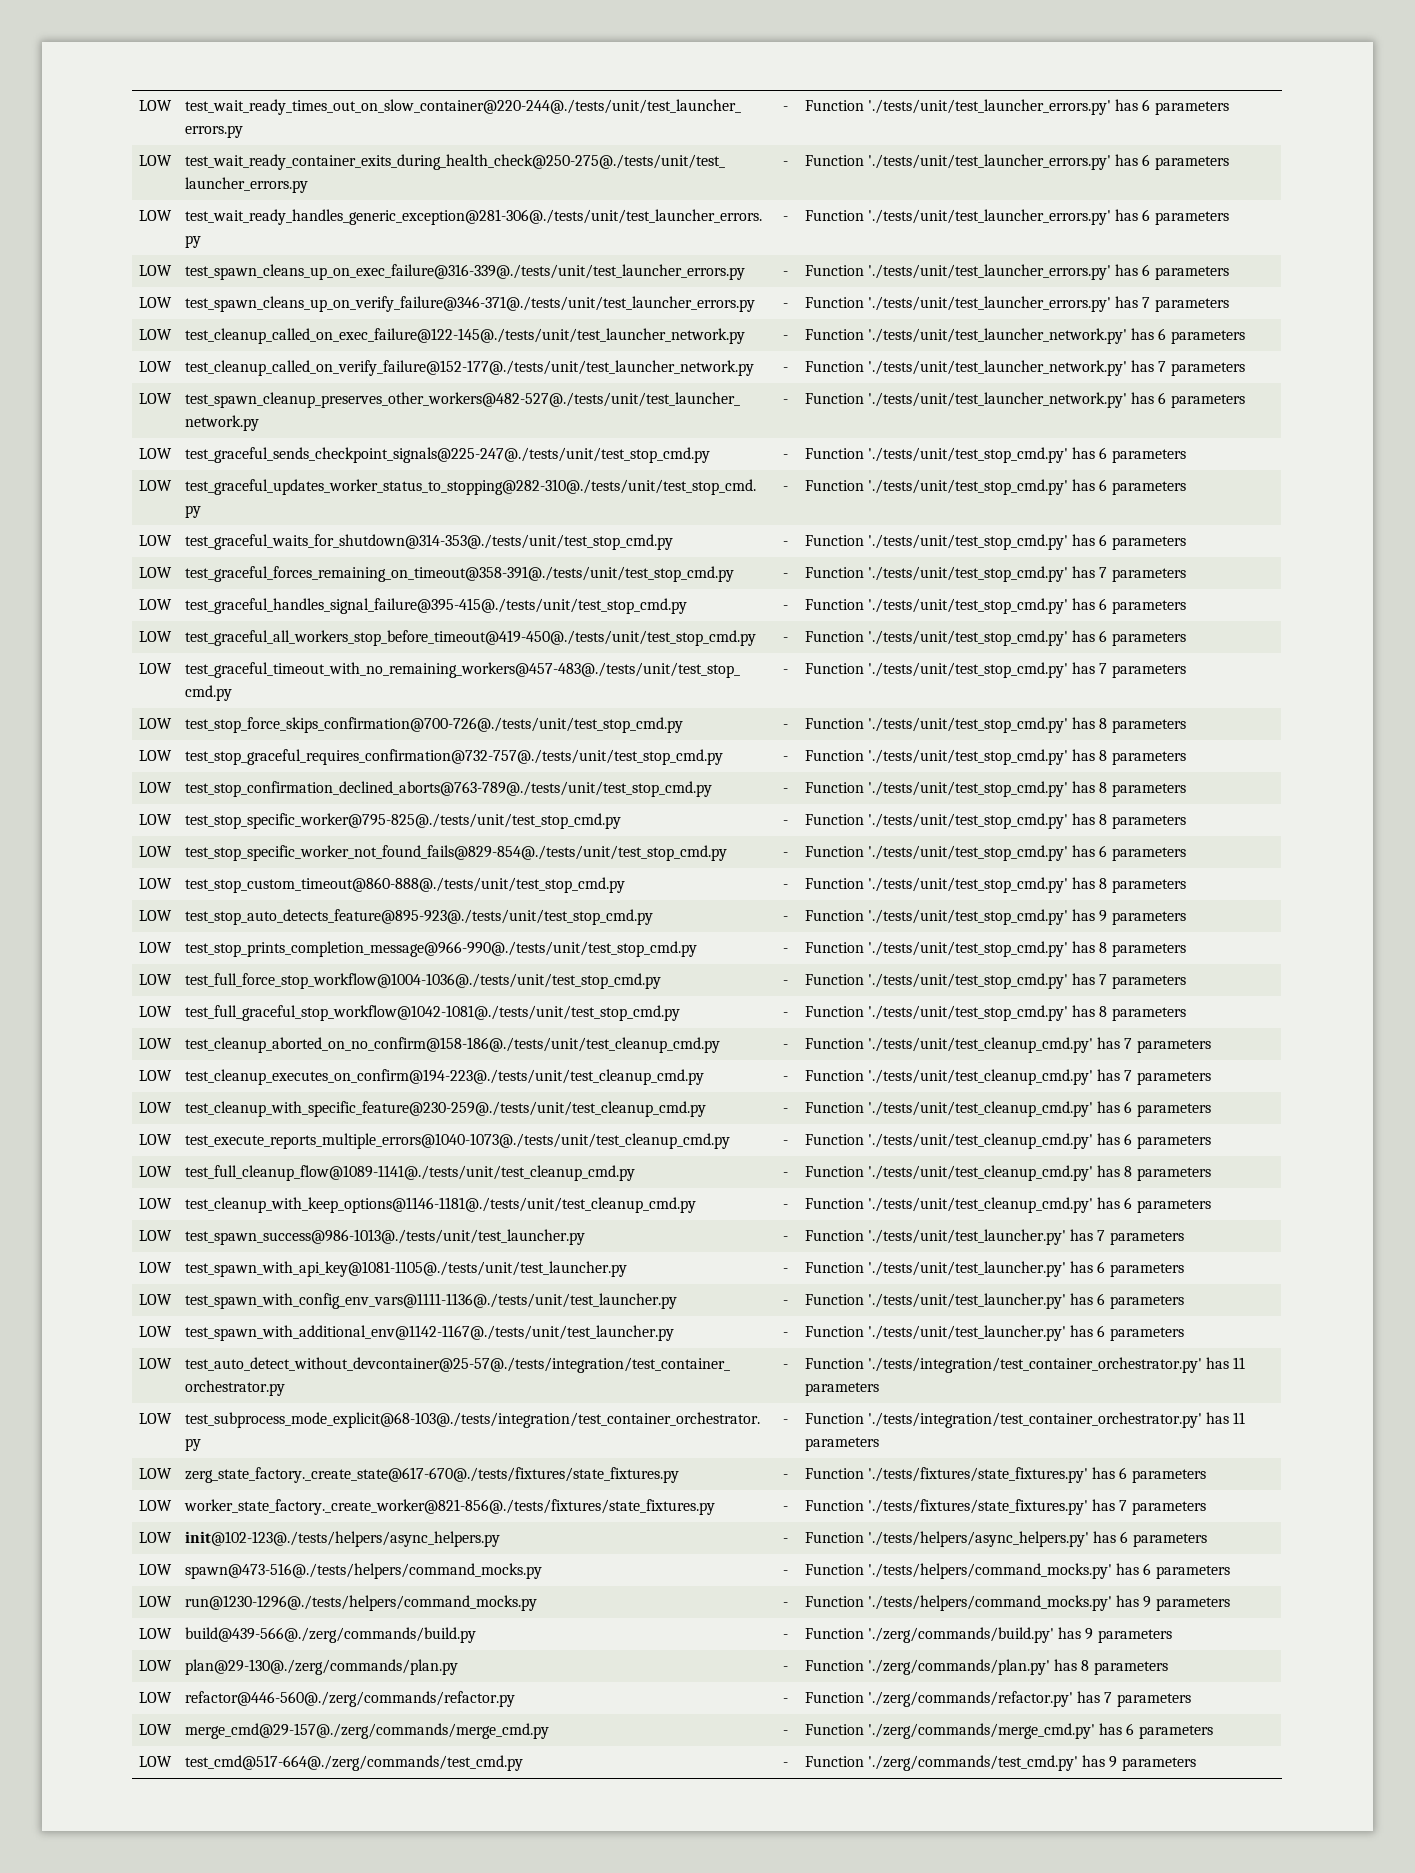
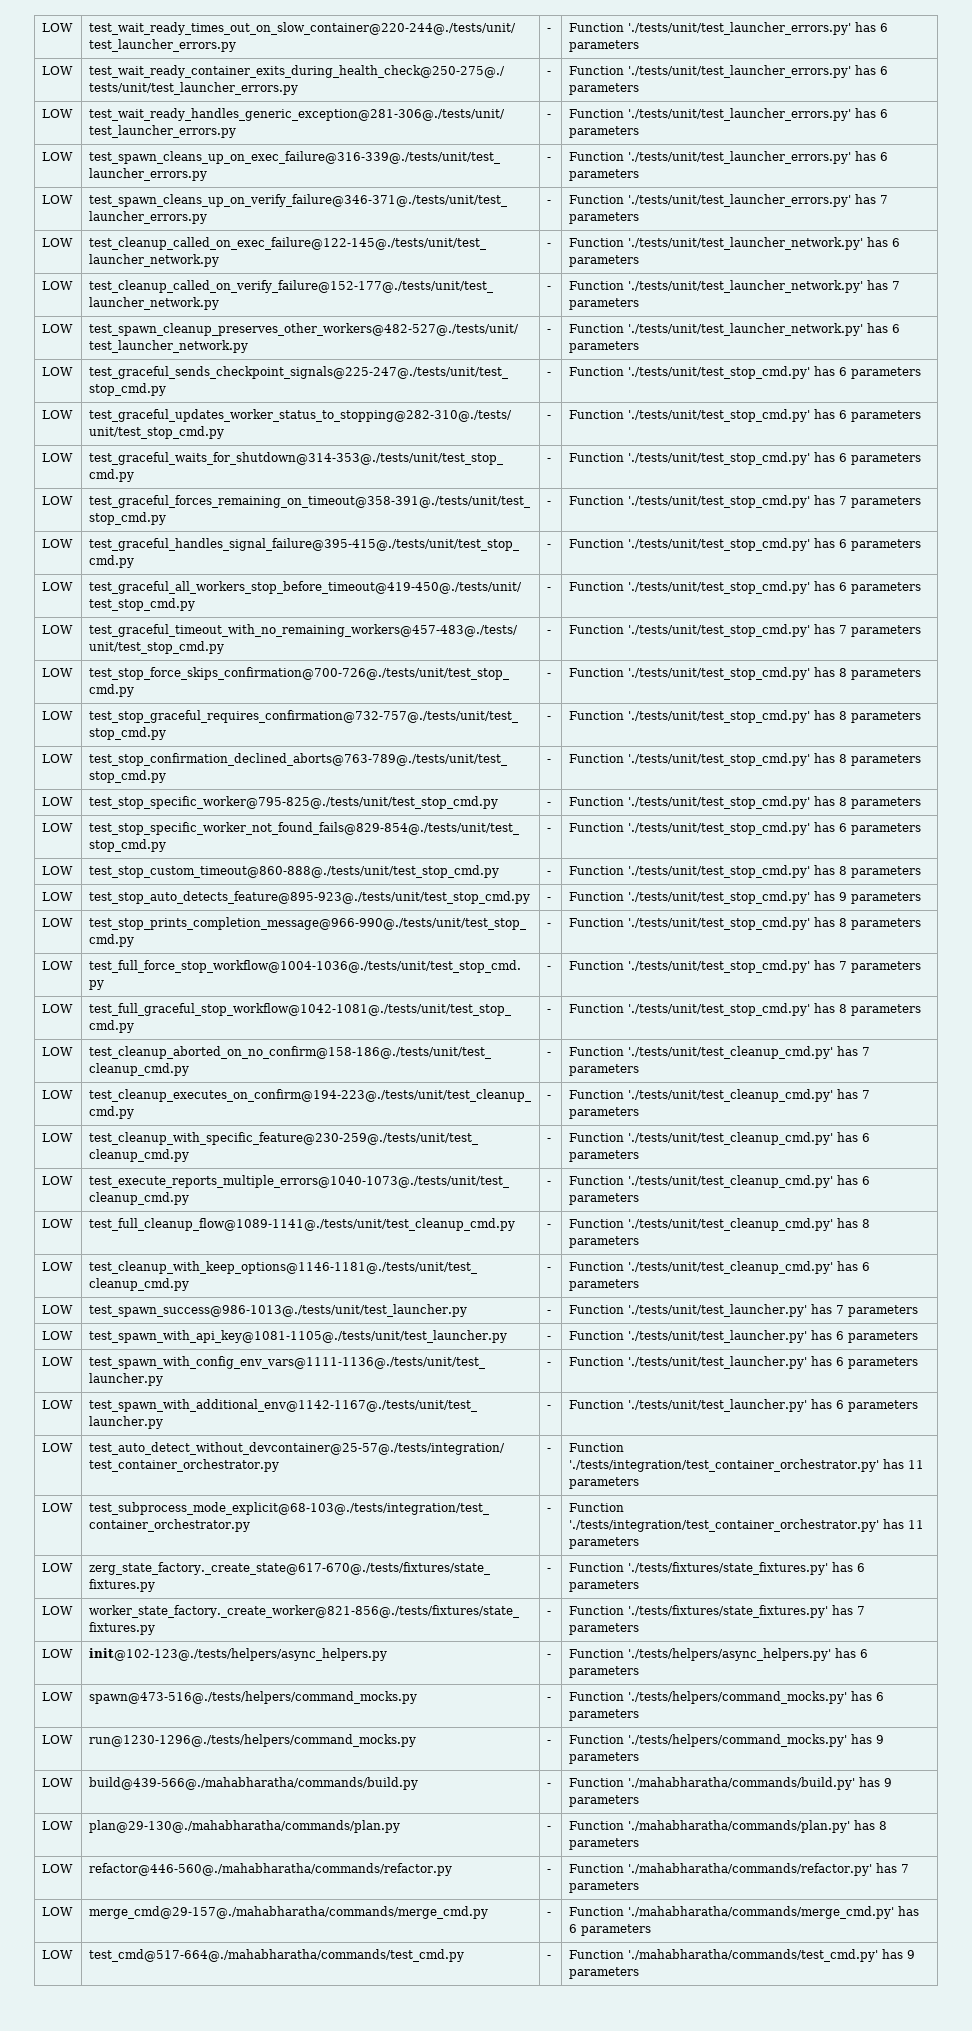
- LOW | build@439-566@./zerg/commands/build.py | - | Function './zerg/commands/build.py' has 9 parameters
- LOW | plan@29-130@./zerg/commands/plan.py | - | Function './zerg/commands/plan.py' has 8 parameters
- LOW | refactor@446-560@./zerg/commands/refactor.py | - | Function './zerg/commands/refactor.py' has 7 parameters
- LOW | merge_cmd@29-157@./zerg/commands/merge_cmd.py | - | Function './zerg/commands/merge_cmd.py' has 6 parameters
- LOW | test_cmd@517-664@./zerg/commands/test_cmd.py | - | Function './zerg/commands/test_cmd.py' has 9 parameters
+ LOW | build@439-566@./mahabharatha/commands/build.py | - | Function './mahabharatha/commands/build.py' has 9 parameters
+ LOW | plan@29-130@./mahabharatha/commands/plan.py | - | Function './mahabharatha/commands/plan.py' has 8 parameters
+ LOW | refactor@446-560@./mahabharatha/commands/refactor.py | - | Function './mahabharatha/commands/refactor.py' has 7 parameters
+ LOW | merge_cmd@29-157@./mahabharatha/commands/merge_cmd.py | - | Function './mahabharatha/commands/merge_cmd.py' has 6 parameters
+ LOW | test_cmd@517-664@./mahabharatha/commands/test_cmd.py | - | Function './mahabharatha/commands/test_cmd.py' has 9 parameters

